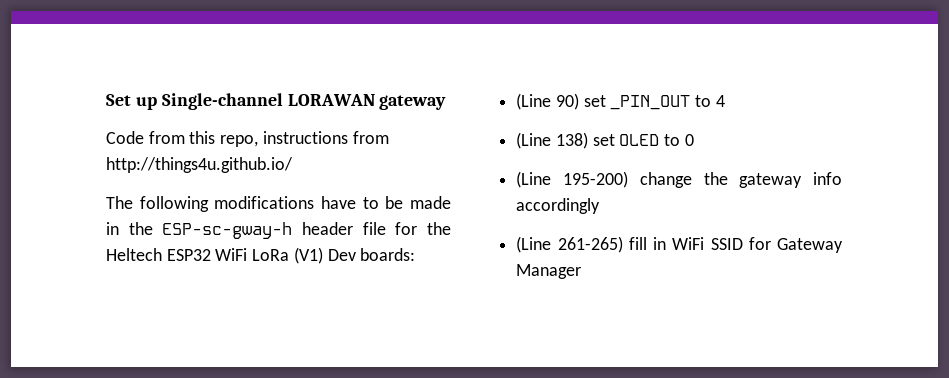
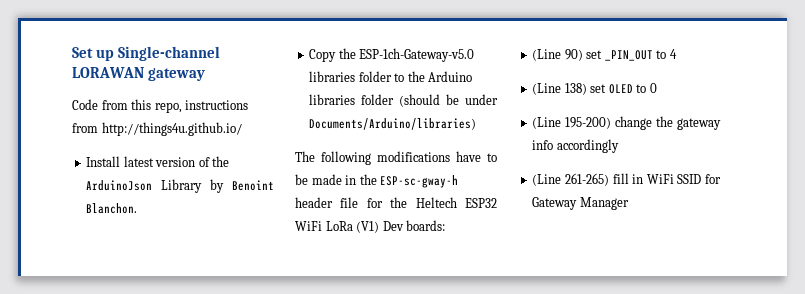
+ Install latest version of the ArduinoJson Library by Benoint Blanchon.
+ Copy the ESP-1ch-Gateway-v5.0 libraries folder to the Arduino libraries folder (should be under Documents/Arduino/libraries)

